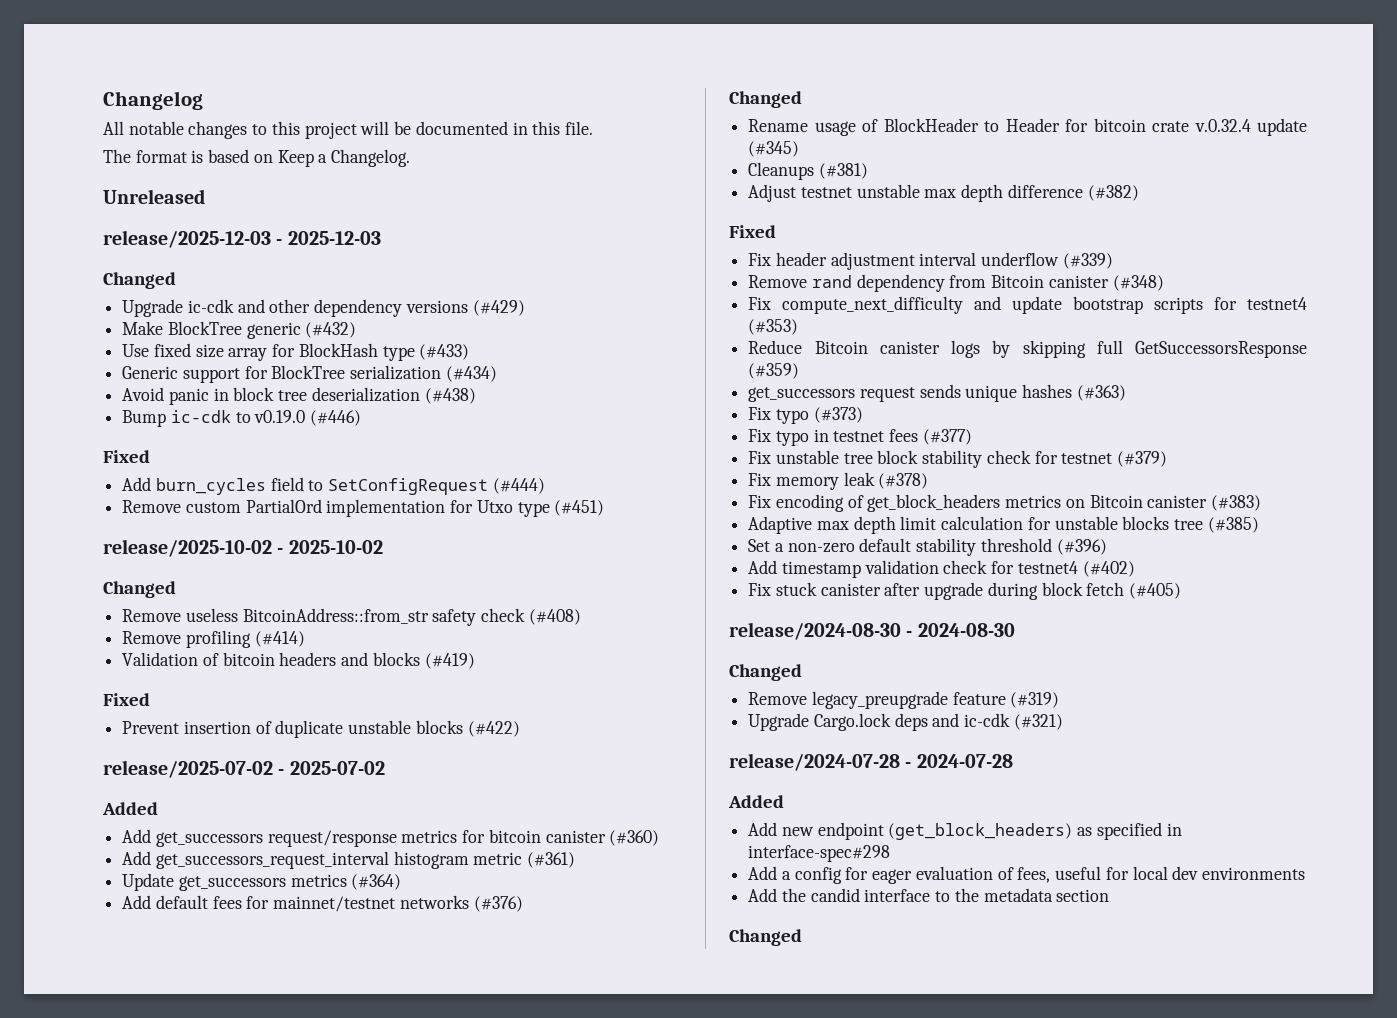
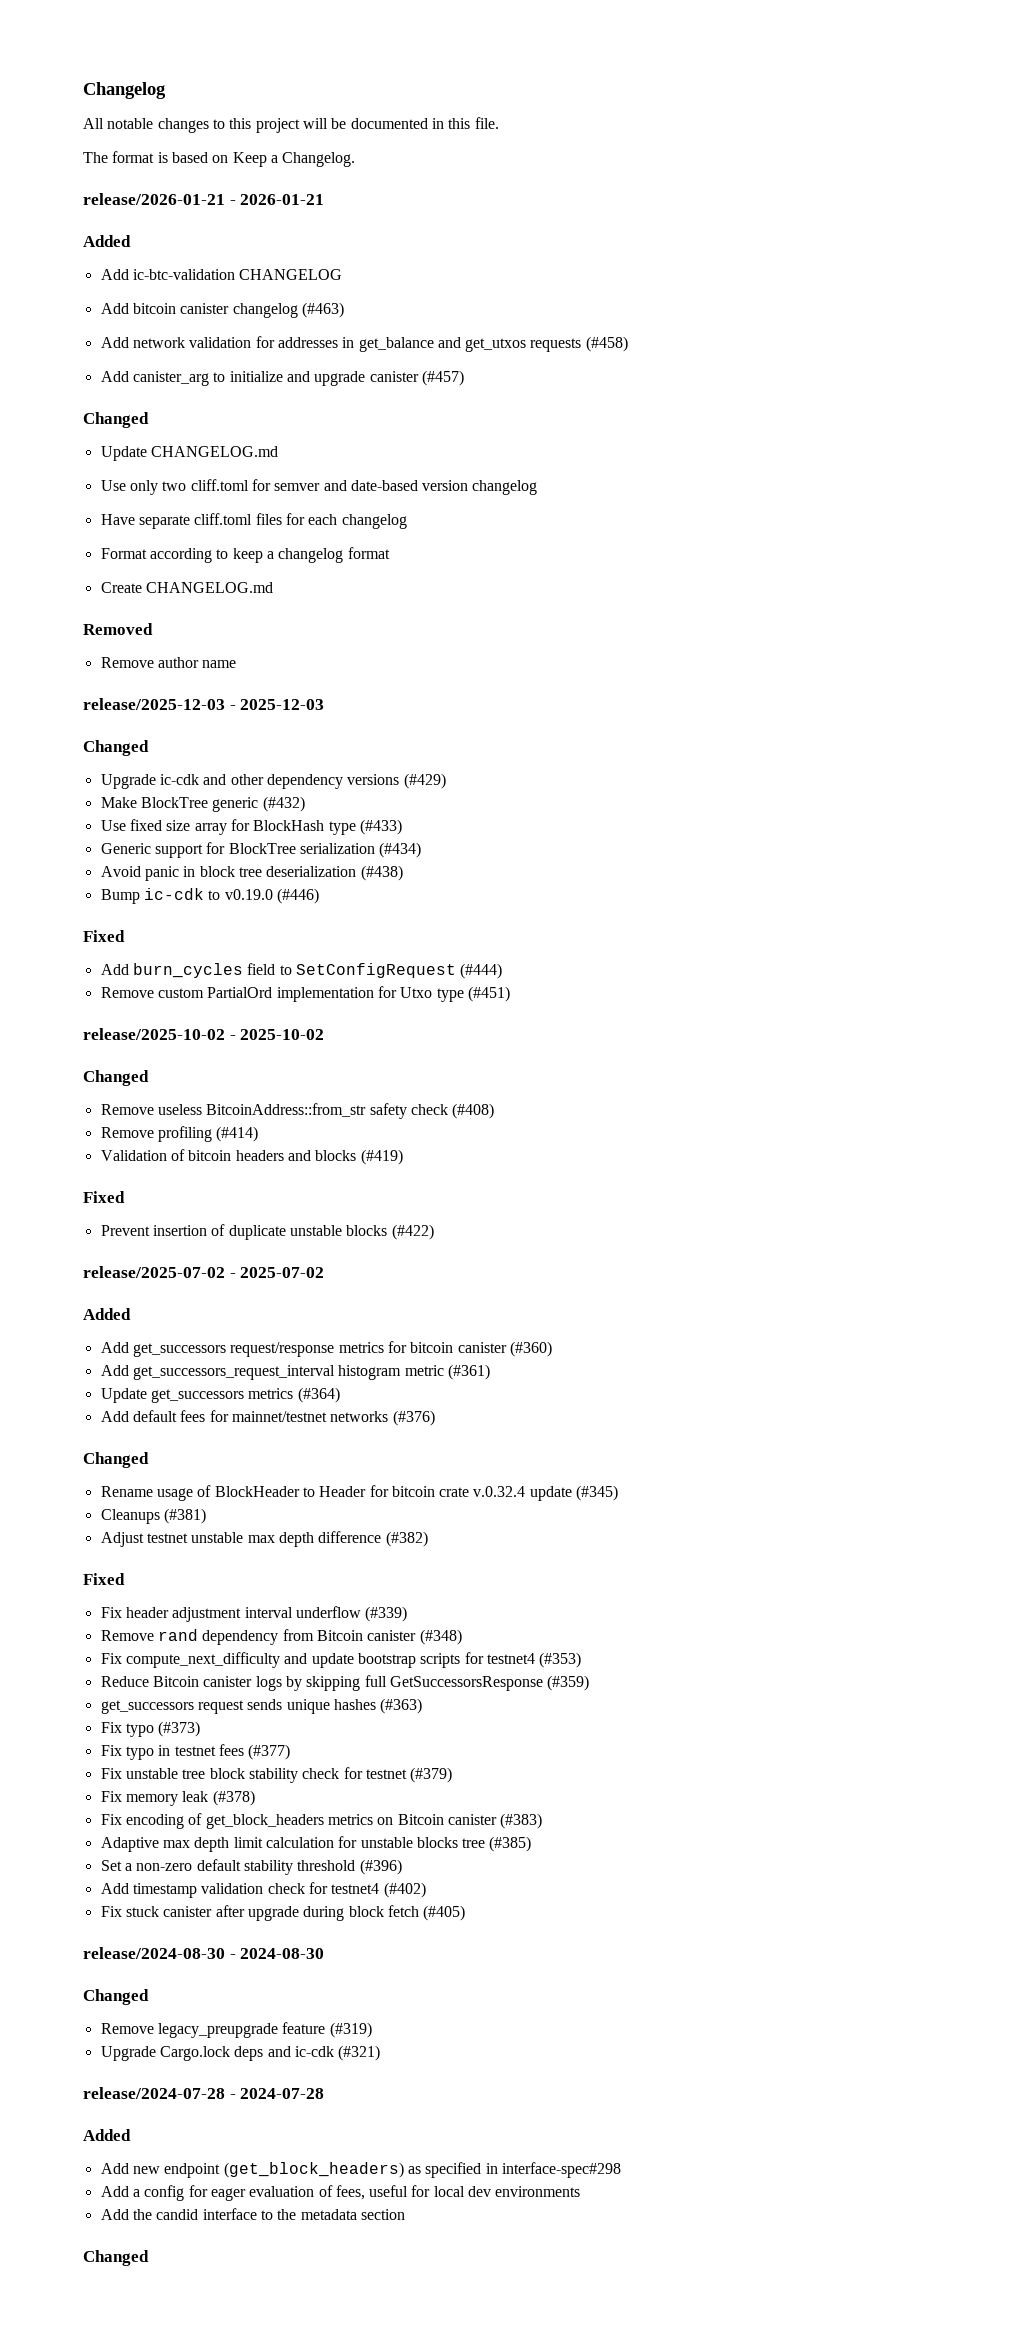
- Unreleased
+ release/2026-01-21 - 2026-01-21
+ Added
+ Add ic-btc-validation CHANGELOG
+ Add bitcoin canister changelog (#463)
+ Add network validation for addresses in get_balance and get_utxos requests (#458)
+ Add canister_arg to initialize and upgrade canister (#457)
+ Changed
+ Update CHANGELOG.md
+ Use only two cliff.toml for semver and date-based version changelog
+ Have separate cliff.toml files for each changelog
+ Format according to keep a changelog format
+ Create CHANGELOG.md
+ Removed
+ Remove author name

